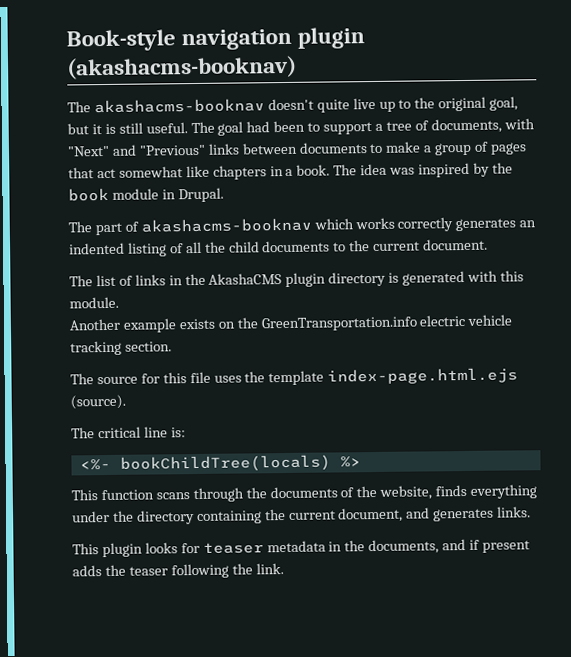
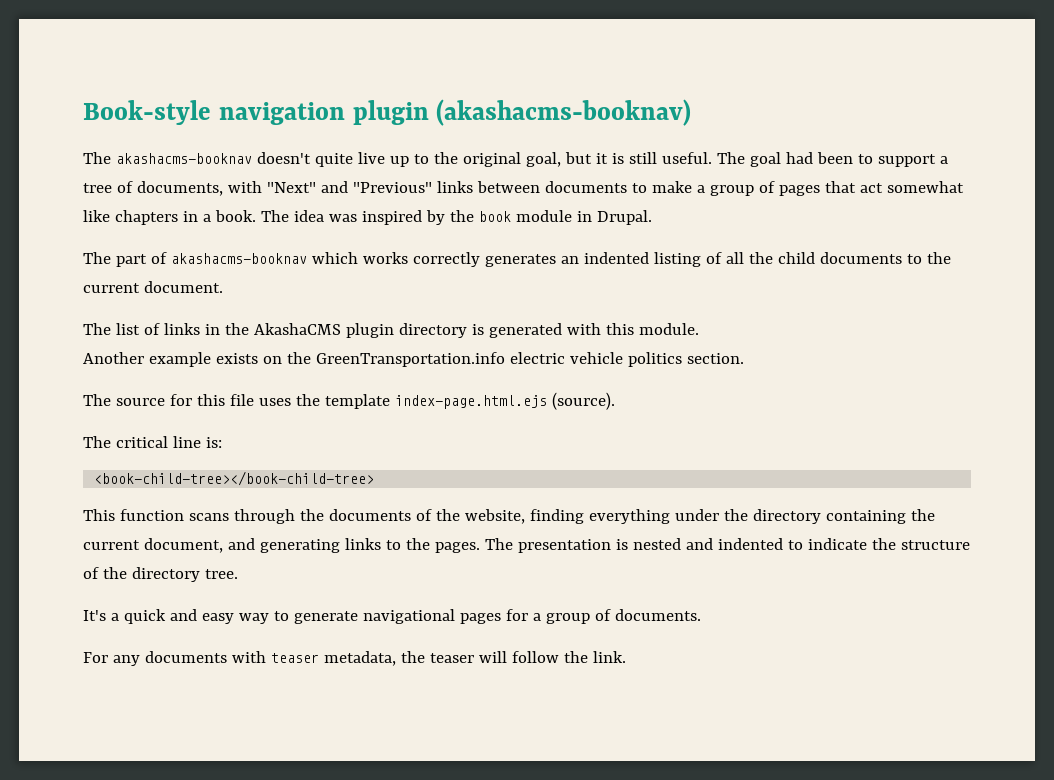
- Another example exists on the GreenTransportation.info electric vehicle tracking section.
+ Another example exists on the GreenTransportation.info electric vehicle politics section.
- <%- bookChildTree(locals) %>
+ <book-child-tree></book-child-tree>
- This function scans through the documents of the website, finds everything under the directory containing the current document, and generates links.
- This plugin looks for teaser metadata in the documents, and if present adds the teaser following the link.
+ This function scans through the documents of the website, finding everything under the directory containing the current document, and generating links to the pages. The presentation is nested and indented to indicate the structure of the directory tree.
+ It's a quick and easy way to generate navigational pages for a group of documents.
+ For any documents with teaser metadata, the teaser will follow the link.

